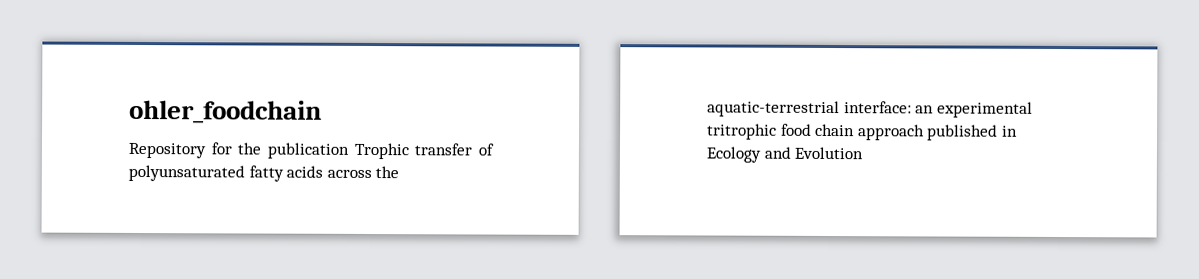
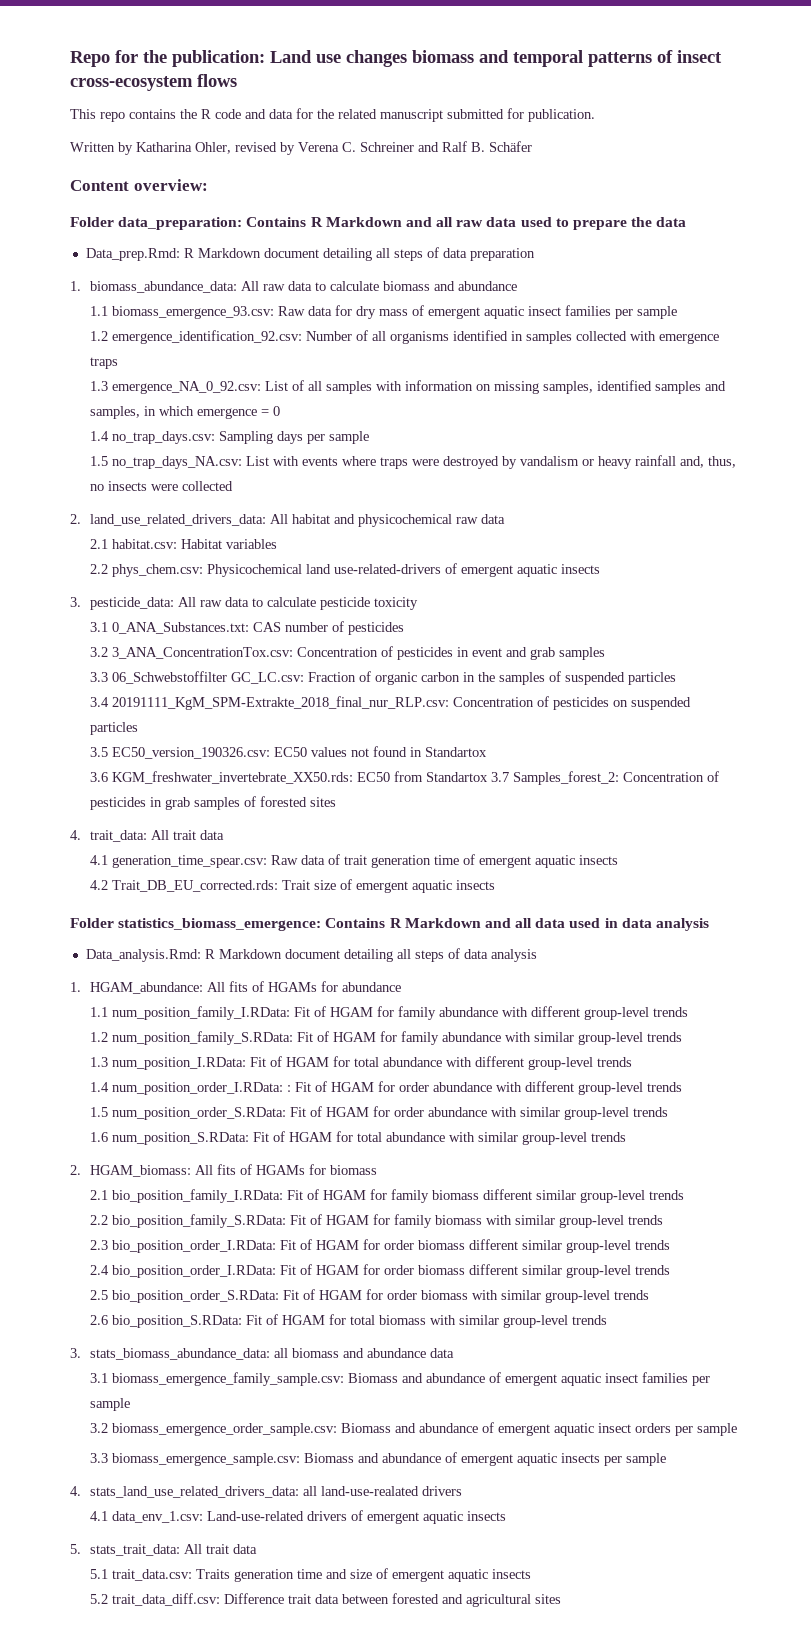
- ohler_foodchain
- Repository for the publication Trophic transfer of polyunsaturated fatty acids across the aquatic-terrestrial interface: an experimental tritrophic food chain approach published in Ecology and Evolution
+ Repo for the publication: Land use changes biomass and temporal patterns of insect cross-ecosystem flows
+ This repo contains the R code and data for the related manuscript submitted for publication.
+ Written by Katharina Ohler, revised by Verena C. Schreiner and Ralf B. Schäfer
+ Content overview:
+ Folder data_preparation: Contains R Markdown and all raw data used to prepare the data
+ Data_prep.Rmd: R Markdown document detailing all steps of data preparation
+ 1. biomass_abundance_data: All raw data to calculate biomass and abundance
+ 1.1 biomass_emergence_93.csv: Raw data for dry mass of emergent aquatic insect families per sample
+ 1.2 emergence_identification_92.csv: Number of all organisms identified in samples collected with emergence traps
+ 1.3 emergence_NA_0_92.csv: List of all samples with information on missing samples, identified samples and samples, in which emergence = 0
+ 1.4 no_trap_days.csv: Sampling days per sample
+ 1.5 no_trap_days_NA.csv: List with events where traps were destroyed by vandalism or heavy rainfall and, thus, no insects were collected
+ 2. land_use_related_drivers_data: All habitat and physicochemical raw data
+ 2.1 habitat.csv: Habitat variables
+ 2.2 phys_chem.csv: Physicochemical land use-related-drivers of emergent aquatic insects
+ 3. pesticide_data: All raw data to calculate pesticide toxicity
+ 3.1 0_ANA_Substances.txt: CAS number of pesticides
+ 3.2 3_ANA_ConcentrationTox.csv: Concentration of pesticides in event and grab samples
+ 3.3 06_Schwebstoffilter GC_LC.csv: Fraction of organic carbon in the samples of suspended particles
+ 3.4 20191111_KgM_SPM-Extrakte_2018_final_nur_RLP.csv: Concentration of pesticides on suspended particles
+ 3.5 EC50_version_190326.csv: EC50 values not found in Standartox
+ 3.6 KGM_freshwater_invertebrate_XX50.rds: EC50 from Standartox 3.7 Samples_forest_2: Concentration of pesticides in grab samples of forested sites
+ 4. trait_data: All trait data
+ 4.1 generation_time_spear.csv: Raw data of trait generation time of emergent aquatic insects
+ 4.2 Trait_DB_EU_corrected.rds: Trait size of emergent aquatic insects
+ Folder statistics_biomass_emergence: Contains R Markdown and all data used in data analysis
+ Data_analysis.Rmd: R Markdown document detailing all steps of data analysis
+ 1. HGAM_abundance: All fits of HGAMs for abundance
+ 1.1 num_position_family_I.RData: Fit of HGAM for family abundance with different group-level trends
+ 1.2 num_position_family_S.RData: Fit of HGAM for family abundance with similar group-level trends
+ 1.3 num_position_I.RData: Fit of HGAM for total abundance with different group-level trends
+ 1.4 num_position_order_I.RData: : Fit of HGAM for order abundance with different group-level trends
+ 1.5 num_position_order_S.RData: Fit of HGAM for order abundance with similar group-level trends
+ 1.6 num_position_S.RData: Fit of HGAM for total abundance with similar group-level trends
+ 2. HGAM_biomass: All fits of HGAMs for biomass
+ 2.1 bio_position_family_I.RData: Fit of HGAM for family biomass different similar group-level trends
+ 2.2 bio_position_family_S.RData: Fit of HGAM for family biomass with similar group-level trends
+ 2.3 bio_position_order_I.RData: Fit of HGAM for order biomass different similar group-level trends
+ 2.4 bio_position_order_I.RData: Fit of HGAM for order biomass different similar group-level trends
+ 2.5 bio_position_order_S.RData: Fit of HGAM for order biomass with similar group-level trends
+ 2.6 bio_position_S.RData: Fit of HGAM for total biomass with similar group-level trends
+ 3. stats_biomass_abundance_data: all biomass and abundance data
+ 3.1 biomass_emergence_family_sample.csv: Biomass and abundance of emergent aquatic insect families per sample
+ 3.2 biomass_emergence_order_sample.csv: Biomass and abundance of emergent aquatic insect orders per sample
+ 3.3 biomass_emergence_sample.csv: Biomass and abundance of emergent aquatic insects per sample
+ 4. stats_land_use_related_drivers_data: all land-use-realated drivers
+ 4.1 data_env_1.csv: Land-use-related drivers of emergent aquatic insects
+ 5. stats_trait_data: All trait data
+ 5.1 trait_data.csv: Traits generation time and size of emergent aquatic insects
+ 5.2 trait_data_diff.csv: Difference trait data between forested and agricultural sites

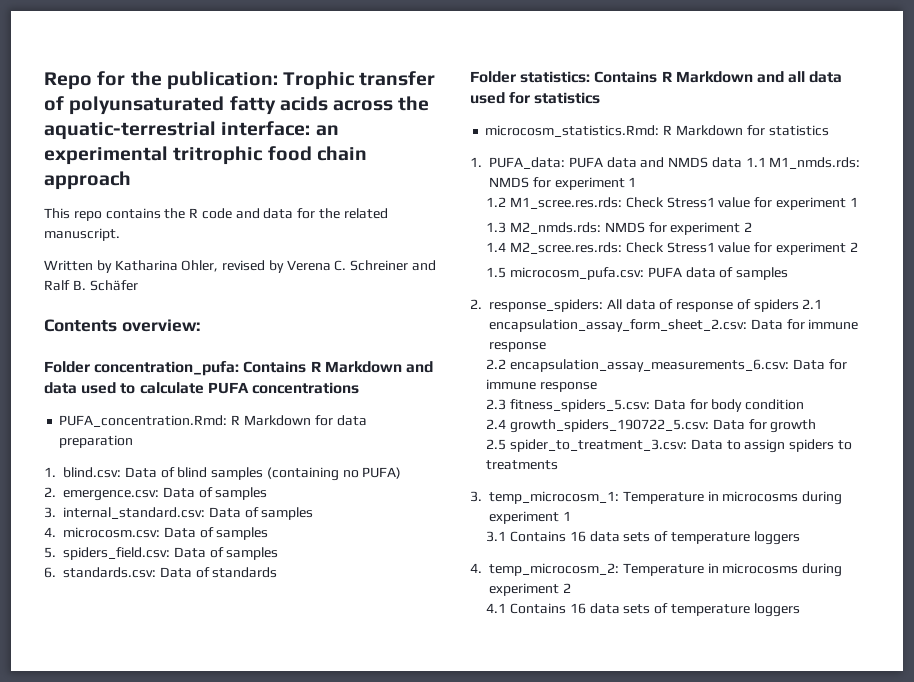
- Repo for the publication: Land use changes biomass and temporal patterns of insect cross-ecosystem flows
+ Repo for the publication: Trophic transfer of polyunsaturated fatty acids across the aquatic-terrestrial interface: an experimental tritrophic food chain approach
- This repo contains the R code and data for the related manuscript submitted for publication.
+ This repo contains the R code and data for the related manuscript.
- Content overview:
+ Contents overview:
- Folder data_preparation: Contains R Markdown and all raw data used to prepare the data
- Data_prep.Rmd: R Markdown document detailing all steps of data preparation
- 1. biomass_abundance_data: All raw data to calculate biomass and abundance
- 1.1 biomass_emergence_93.csv: Raw data for dry mass of emergent aquatic insect families per sample
- 1.2 emergence_identification_92.csv: Number of all organisms identified in samples collected with emergence traps
- 1.3 emergence_NA_0_92.csv: List of all samples with information on missing samples, identified samples and samples, in which emergence = 0
- 1.4 no_trap_days.csv: Sampling days per sample
- 1.5 no_trap_days_NA.csv: List with events where traps were destroyed by vandalism or heavy rainfall and, thus, no insects were collected
- 2. land_use_related_drivers_data: All habitat and physicochemical raw data
- 2.1 habitat.csv: Habitat variables
- 2.2 phys_chem.csv: Physicochemical land use-related-drivers of emergent aquatic insects
- 3. pesticide_data: All raw data to calculate pesticide toxicity
- 3.1 0_ANA_Substances.txt: CAS number of pesticides
- 3.2 3_ANA_ConcentrationTox.csv: Concentration of pesticides in event and grab samples
- 3.3 06_Schwebstoffilter GC_LC.csv: Fraction of organic carbon in the samples of suspended particles
- 3.4 20191111_KgM_SPM-Extrakte_2018_final_nur_RLP.csv: Concentration of pesticides on suspended particles
- 3.5 EC50_version_190326.csv: EC50 values not found in Standartox
- 3.6 KGM_freshwater_invertebrate_XX50.rds: EC50 from Standartox 3.7 Samples_forest_2: Concentration of pesticides in grab samples of forested sites
- 4. trait_data: All trait data
- 4.1 generation_time_spear.csv: Raw data of trait generation time of emergent aquatic insects
- 4.2 Trait_DB_EU_corrected.rds: Trait size of emergent aquatic insects
- Folder statistics_biomass_emergence: Contains R Markdown and all data used in data analysis
- Data_analysis.Rmd: R Markdown document detailing all steps of data analysis
- 1. HGAM_abundance: All fits of HGAMs for abundance
- 1.1 num_position_family_I.RData: Fit of HGAM for family abundance with different group-level trends
- 1.2 num_position_family_S.RData: Fit of HGAM for family abundance with similar group-level trends
- 1.3 num_position_I.RData: Fit of HGAM for total abundance with different group-level trends
- 1.4 num_position_order_I.RData: : Fit of HGAM for order abundance with different group-level trends
- 1.5 num_position_order_S.RData: Fit of HGAM for order abundance with similar group-level trends
- 1.6 num_position_S.RData: Fit of HGAM for total abundance with similar group-level trends
- 2. HGAM_biomass: All fits of HGAMs for biomass
- 2.1 bio_position_family_I.RData: Fit of HGAM for family biomass different similar group-level trends
- 2.2 bio_position_family_S.RData: Fit of HGAM for family biomass with similar group-level trends
- 2.3 bio_position_order_I.RData: Fit of HGAM for order biomass different similar group-level trends
- 2.4 bio_position_order_I.RData: Fit of HGAM for order biomass different similar group-level trends
- 2.5 bio_position_order_S.RData: Fit of HGAM for order biomass with similar group-level trends
- 2.6 bio_position_S.RData: Fit of HGAM for total biomass with similar group-level trends
- 3. stats_biomass_abundance_data: all biomass and abundance data
- 3.1 biomass_emergence_family_sample.csv: Biomass and abundance of emergent aquatic insect families per sample
- 3.2 biomass_emergence_order_sample.csv: Biomass and abundance of emergent aquatic insect orders per sample
- 3.3 biomass_emergence_sample.csv: Biomass and abundance of emergent aquatic insects per sample
- 4. stats_land_use_related_drivers_data: all land-use-realated drivers
- 4.1 data_env_1.csv: Land-use-related drivers of emergent aquatic insects
- 5. stats_trait_data: All trait data
- 5.1 trait_data.csv: Traits generation time and size of emergent aquatic insects
- 5.2 trait_data_diff.csv: Difference trait data between forested and agricultural sites
+ Folder concentration_pufa: Contains R Markdown and data used to calculate PUFA concentrations
+ PUFA_concentration.Rmd: R Markdown for data preparation
+ 1. blind.csv: Data of blind samples (containing no PUFA)
+ 2. emergence.csv: Data of samples
+ 3. internal_standard.csv: Data of samples
+ 4. microcosm.csv: Data of samples
+ 5. spiders_field.csv: Data of samples
+ 6. standards.csv: Data of standards
+ Folder statistics: Contains R Markdown and all data used for statistics
+ microcosm_statistics.Rmd: R Markdown for statistics
+ 1. PUFA_data: PUFA data and NMDS data 1.1 M1_nmds.rds: NMDS for experiment 1
+ 1.2 M1_scree.res.rds: Check Stress1 value for experiment 1
+ 1.3 M2_nmds.rds: NMDS for experiment 2
+ 1.4 M2_scree.res.rds: Check Stress1 value for experiment 2
+ 1.5 microcosm_pufa.csv: PUFA data of samples
+ 2. response_spiders: All data of response of spiders 2.1 encapsulation_assay_form_sheet_2.csv: Data for immune response
+ 2.2 encapsulation_assay_measurements_6.csv: Data for immune response
+ 2.3 fitness_spiders_5.csv: Data for body condition
+ 2.4 growth_spiders_190722_5.csv: Data for growth
+ 2.5 spider_to_treatment_3.csv: Data to assign spiders to treatments
+ 3. temp_microcosm_1: Temperature in microcosms during experiment 1
+ 3.1 Contains 16 data sets of temperature loggers
+ 4. temp_microcosm_2: Temperature in microcosms during experiment 2
+ 4.1 Contains 16 data sets of temperature loggers

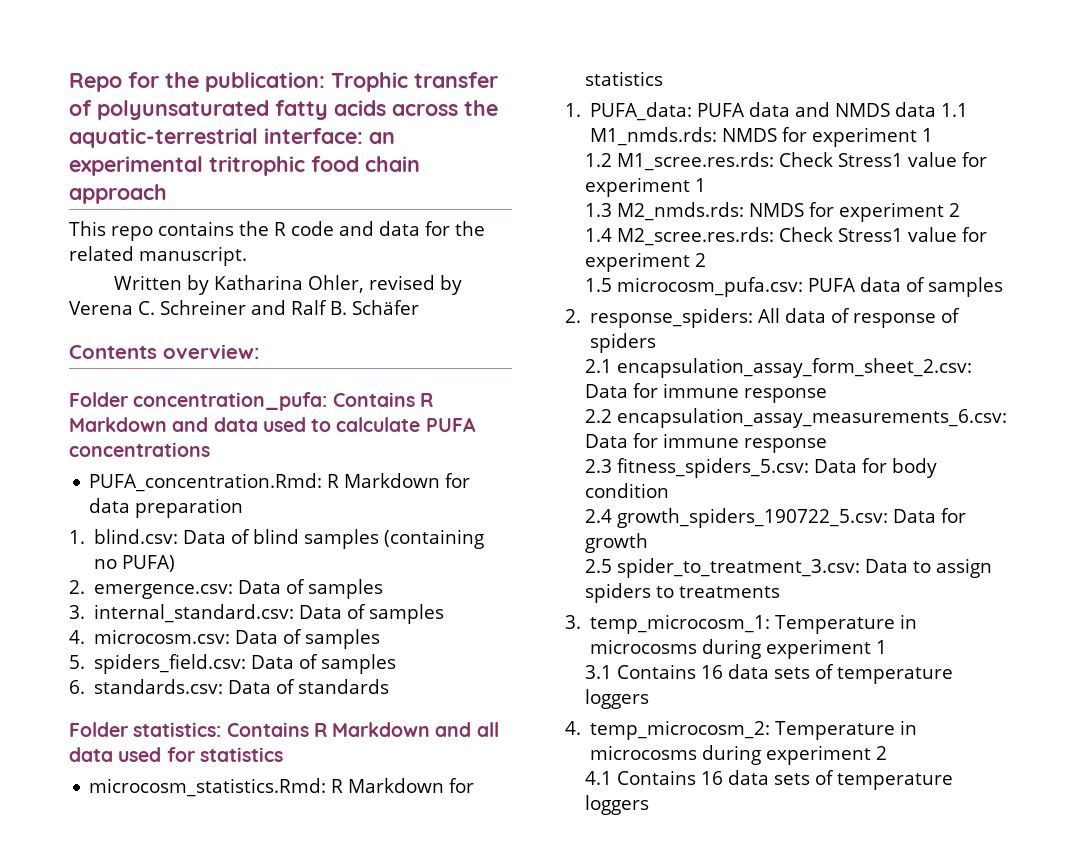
- 2. response_spiders: All data of response of spiders 2.1 encapsulation_assay_form_sheet_2.csv: Data for immune response
+ 2. response_spiders: All data of response of spiders
+ 2.1 encapsulation_assay_form_sheet_2.csv: Data for immune response

